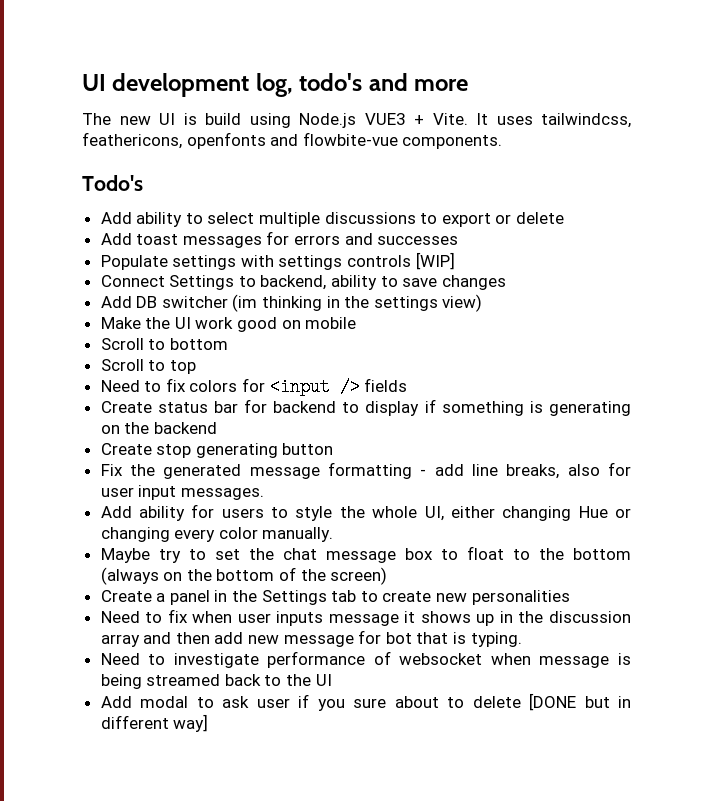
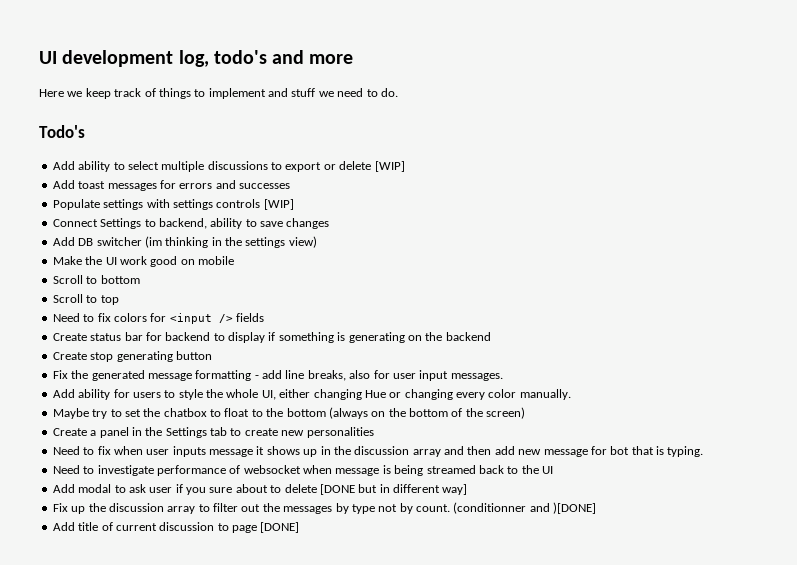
- The new UI is build using Node.js VUE3 + Vite. It uses tailwindcss, feathericons, openfonts and flowbite-vue components.
+ Here we keep track of things to implement and stuff we need to do.
- Add ability to select multiple discussions to export or delete
+ Add ability to select multiple discussions to export or delete [WIP]
- Maybe try to set the chat message box to float to the bottom (always on the bottom of the screen)
+ Maybe try to set the chatbox to float to the bottom (always on the bottom of the screen)
+ Fix up the discussion array to filter out the messages by type not by count. (conditionner and )[DONE]
+ Add title of current discussion to page [DONE]

